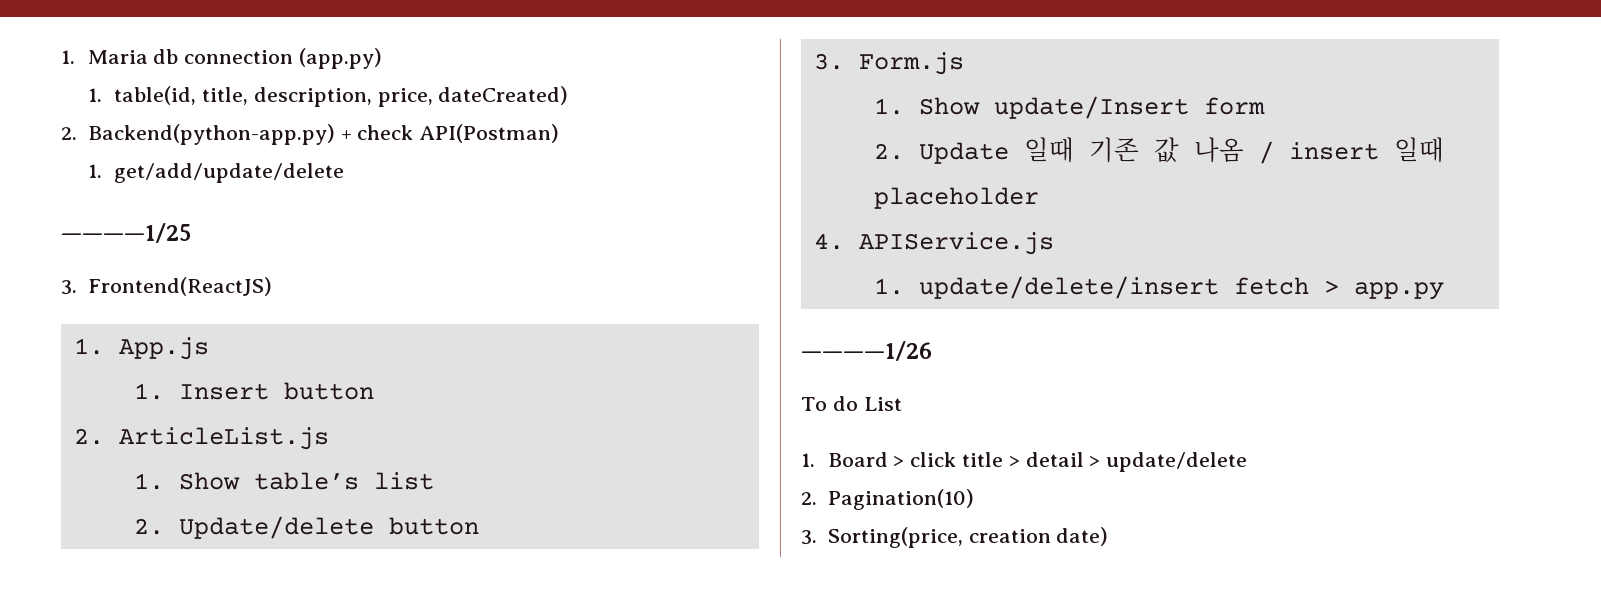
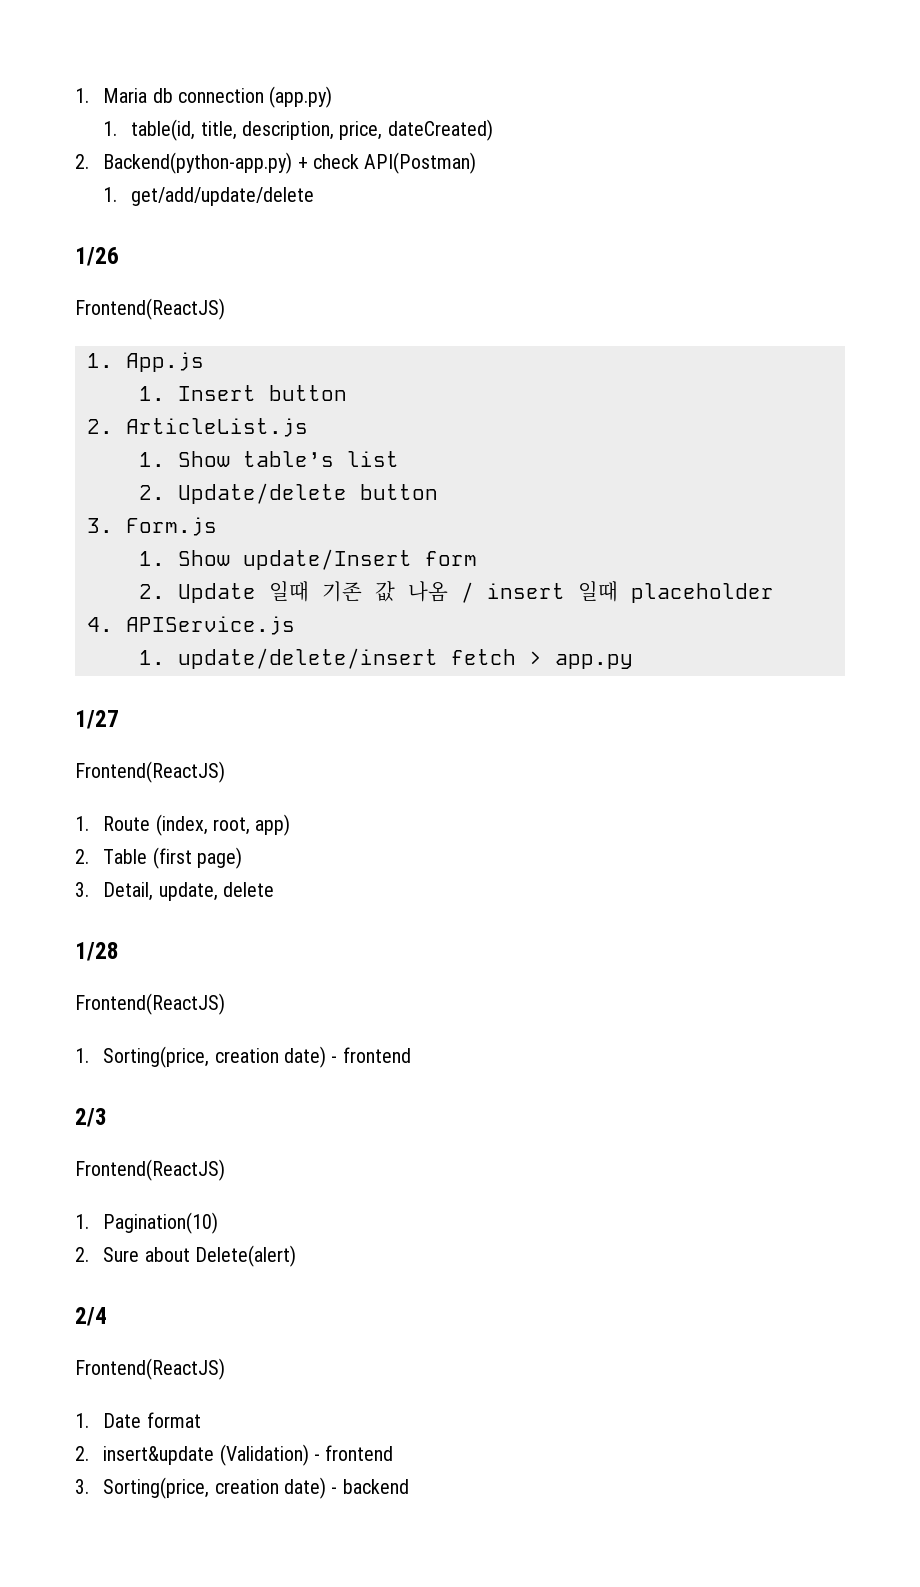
- ————1/25
- 3. Frontend(ReactJS)
+ 1/26
+ Frontend(ReactJS)
- ————1/26
- To do List
- 1. Board > click title > detail > update/delete
- 2. Pagination(10)
+ 1/27
+ Frontend(ReactJS)
+ 1. Route (index, root, app)
+ 2. Table (first page)
+ 3. Detail, update, delete
+ 1/28
+ Frontend(ReactJS)
+ 1. Sorting(price, creation date) - frontend
+ 2/3
+ Frontend(ReactJS)
+ 1. Pagination(10)
+ 2. Sure about Delete(alert)
+ 2/4
+ Frontend(ReactJS)
+ 1. Date format
+ 2. insert&update (Validation) - frontend
- 3. Sorting(price, creation date)
+ 3. Sorting(price, creation date) - backend

